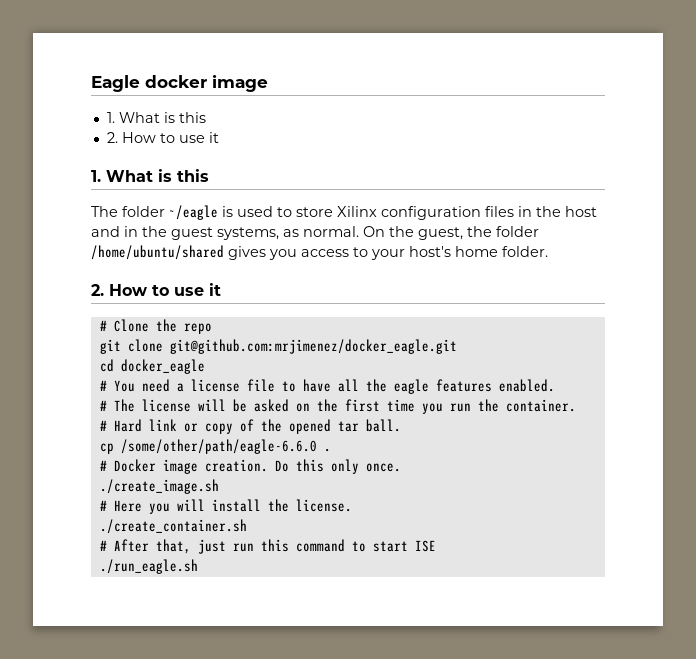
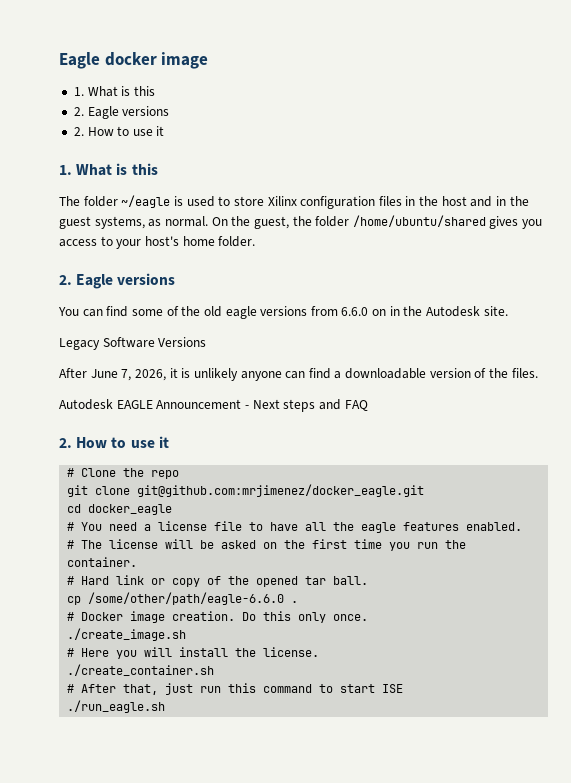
  Eagle docker image
  1. What is this
+ 2. Eagle versions
  On the guest, the folder /home/ubuntu/shared gives you access to your host's home folder.
+ 2. Eagle versions
+ You can find some of the old eagle versions from 6.6.0 on in the Autodesk site.
+ Legacy Software Versions
+ After June 7, 2026, it is unlikely anyone can find a downloadable version of the files.
+ Autodesk EAGLE Announcement - Next steps and FAQ

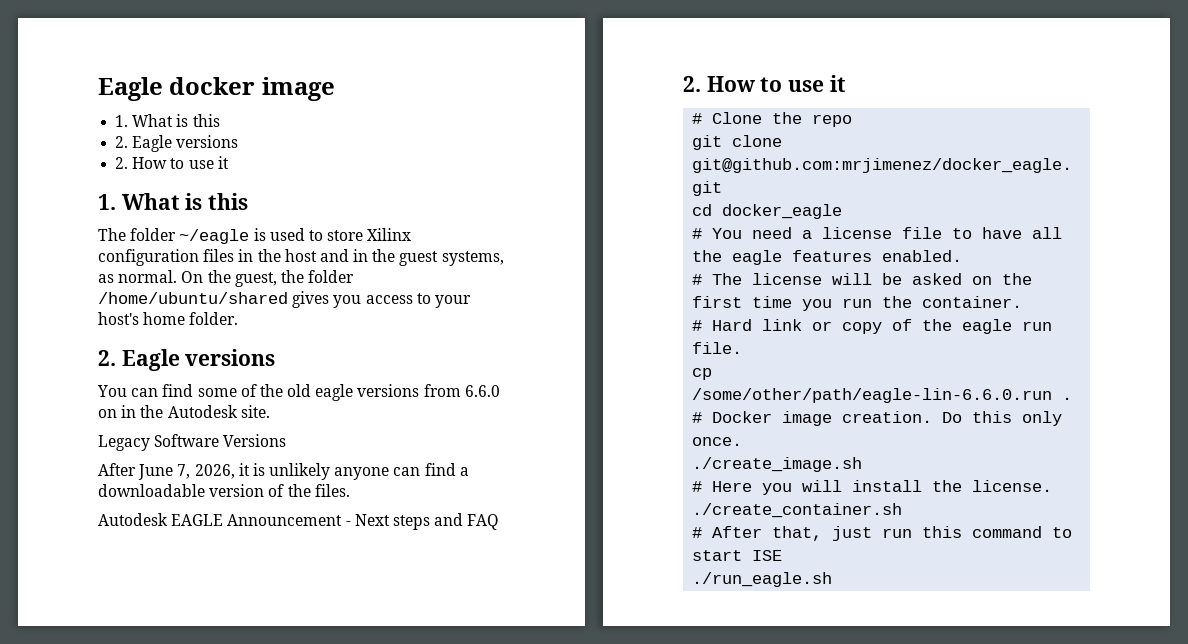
- # Hard link or copy of the opened tar ball.
+ # Hard link or copy of the eagle run file.
- cp /some/other/path/eagle-6.6.0 .
+ cp /some/other/path/eagle-lin-6.6.0.run .

